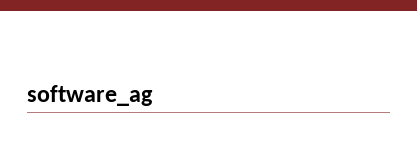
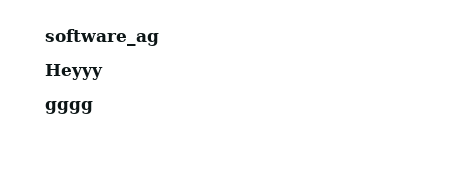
+ Heyyy
+ gggg

